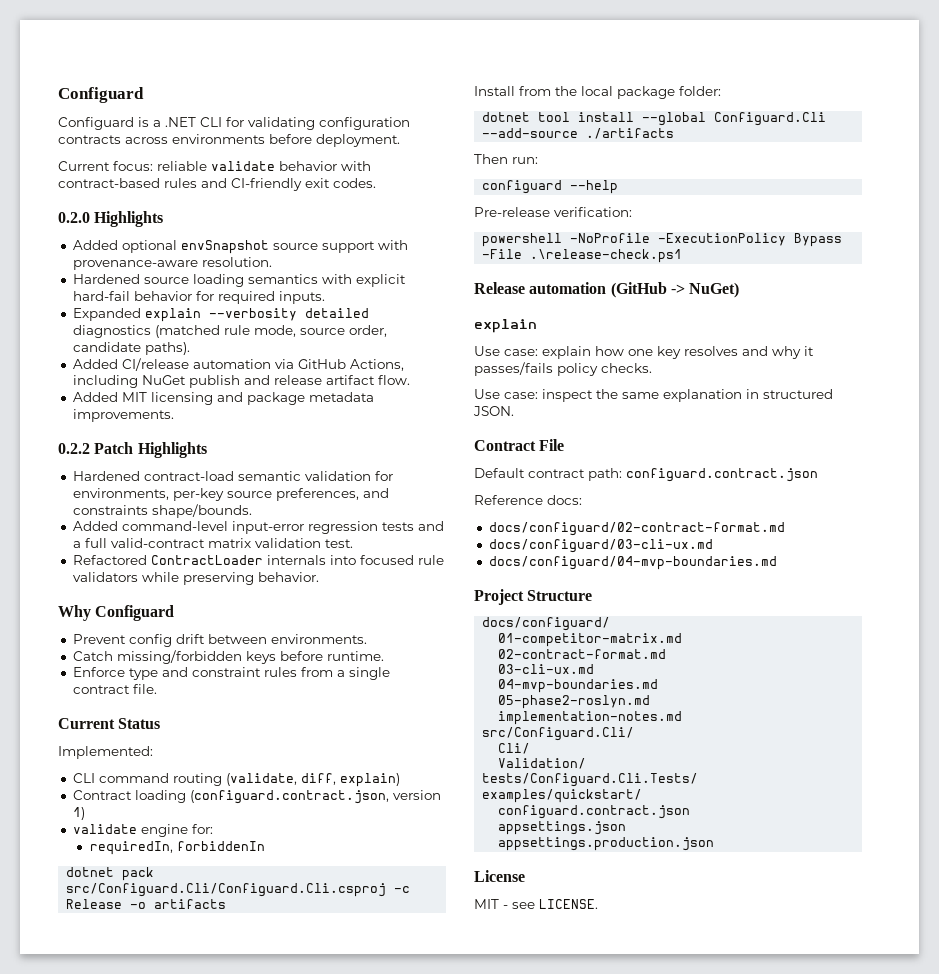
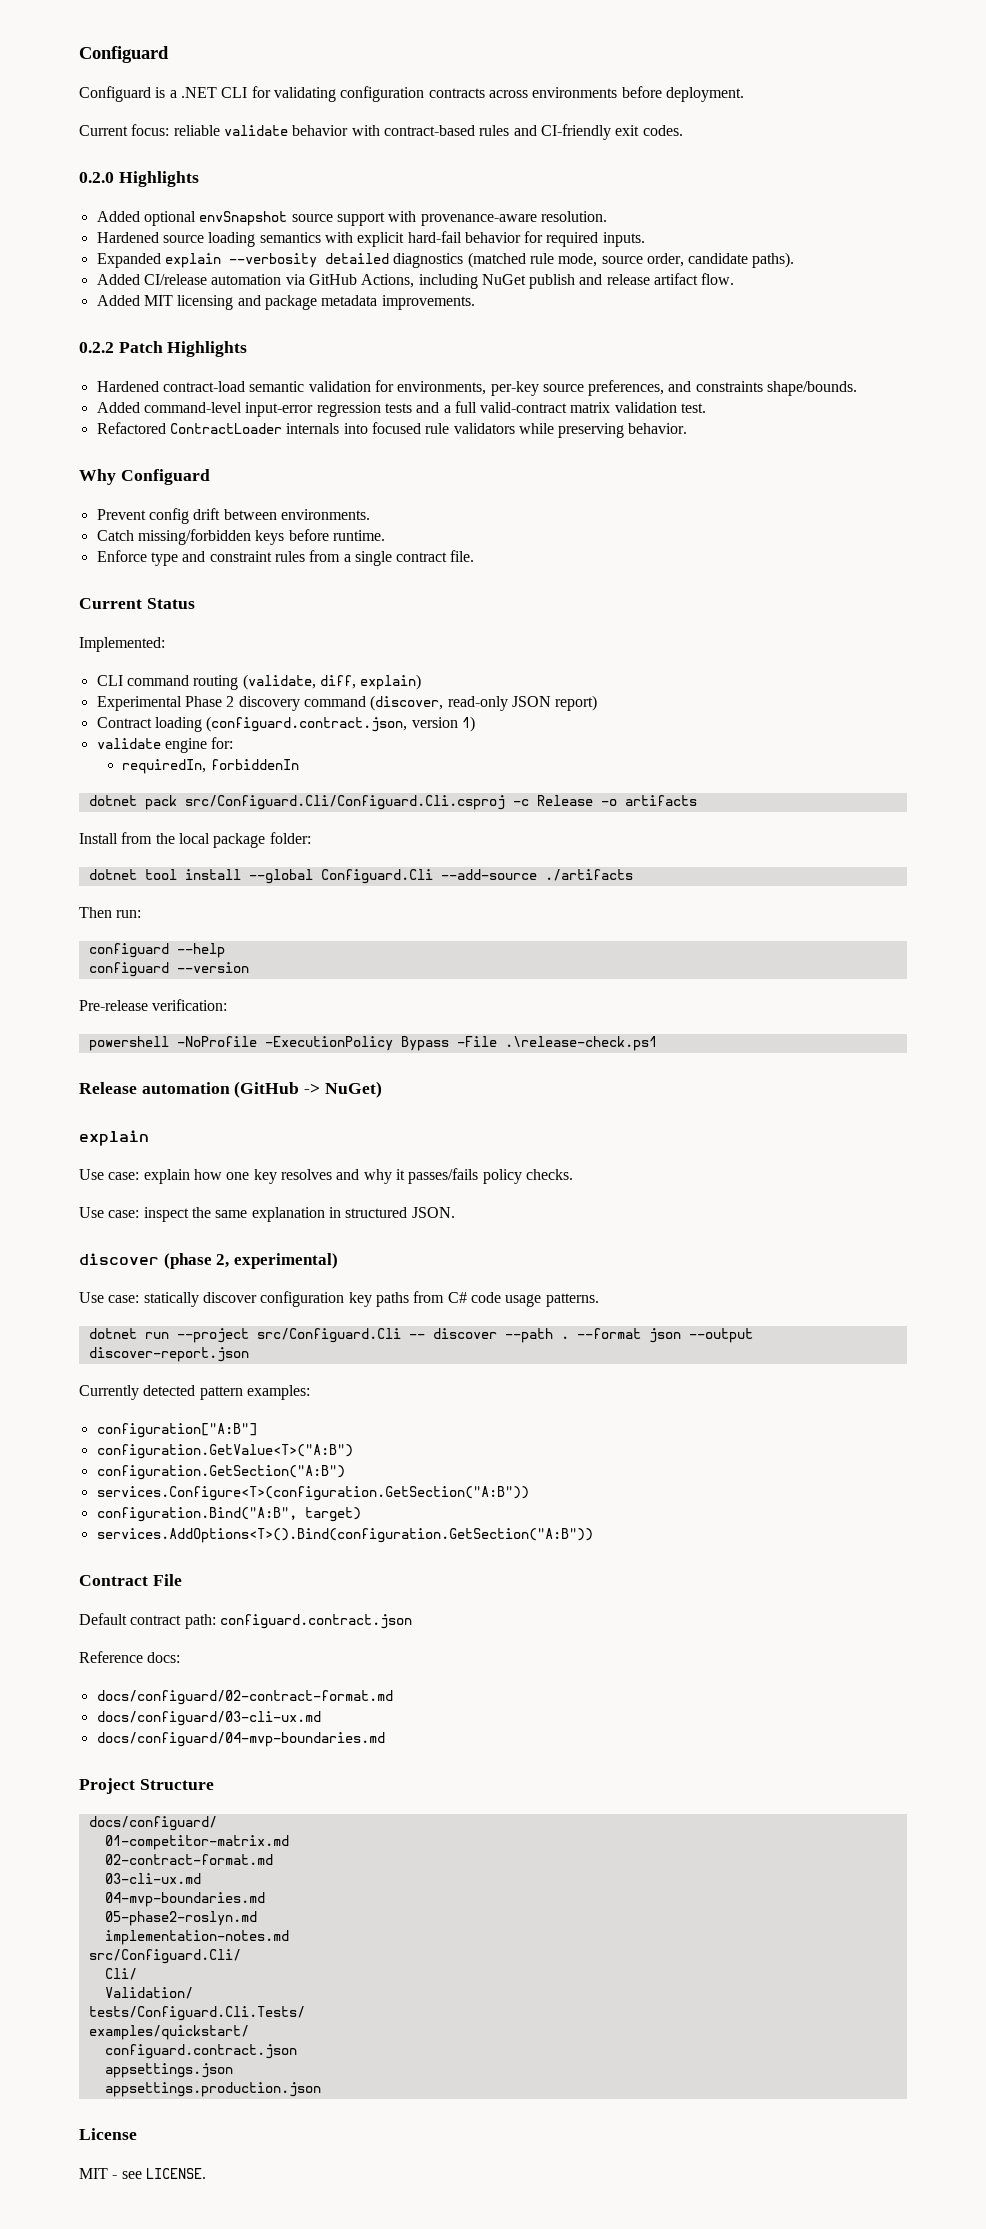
+ Experimental Phase 2 discovery command (discover, read-only JSON report)
+ configuard --version
+ discover (phase 2, experimental)
+ Use case: statically discover configuration key paths from C# code usage patterns.
+ dotnet run --project src/Configuard.Cli -- discover --path . --format json --output discover-report.json
+ Currently detected pattern examples:
+ configuration["A:B"]
+ configuration.GetValue<T>("A:B")
+ configuration.GetSection("A:B")
+ services.Configure<T>(configuration.GetSection("A:B"))
+ configuration.Bind("A:B", target)
+ services.AddOptions<T>().Bind(configuration.GetSection("A:B"))

